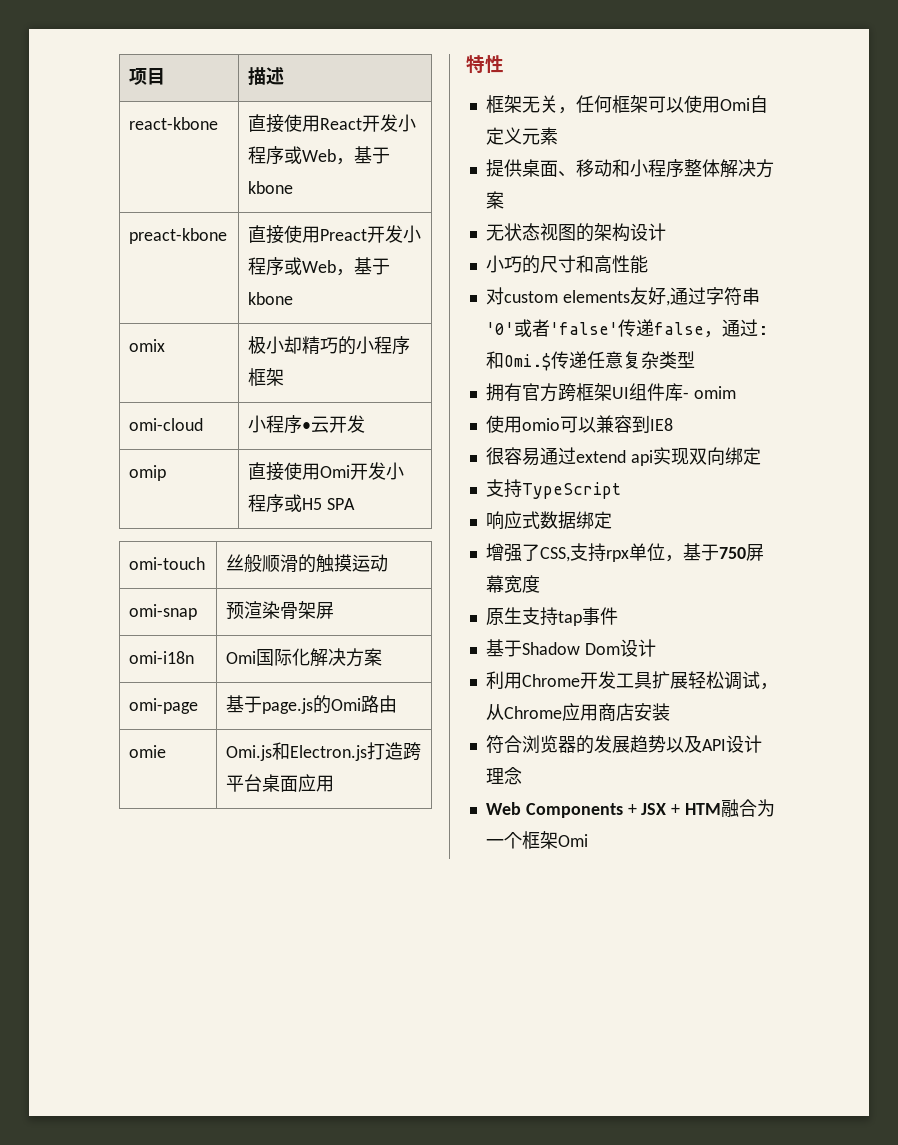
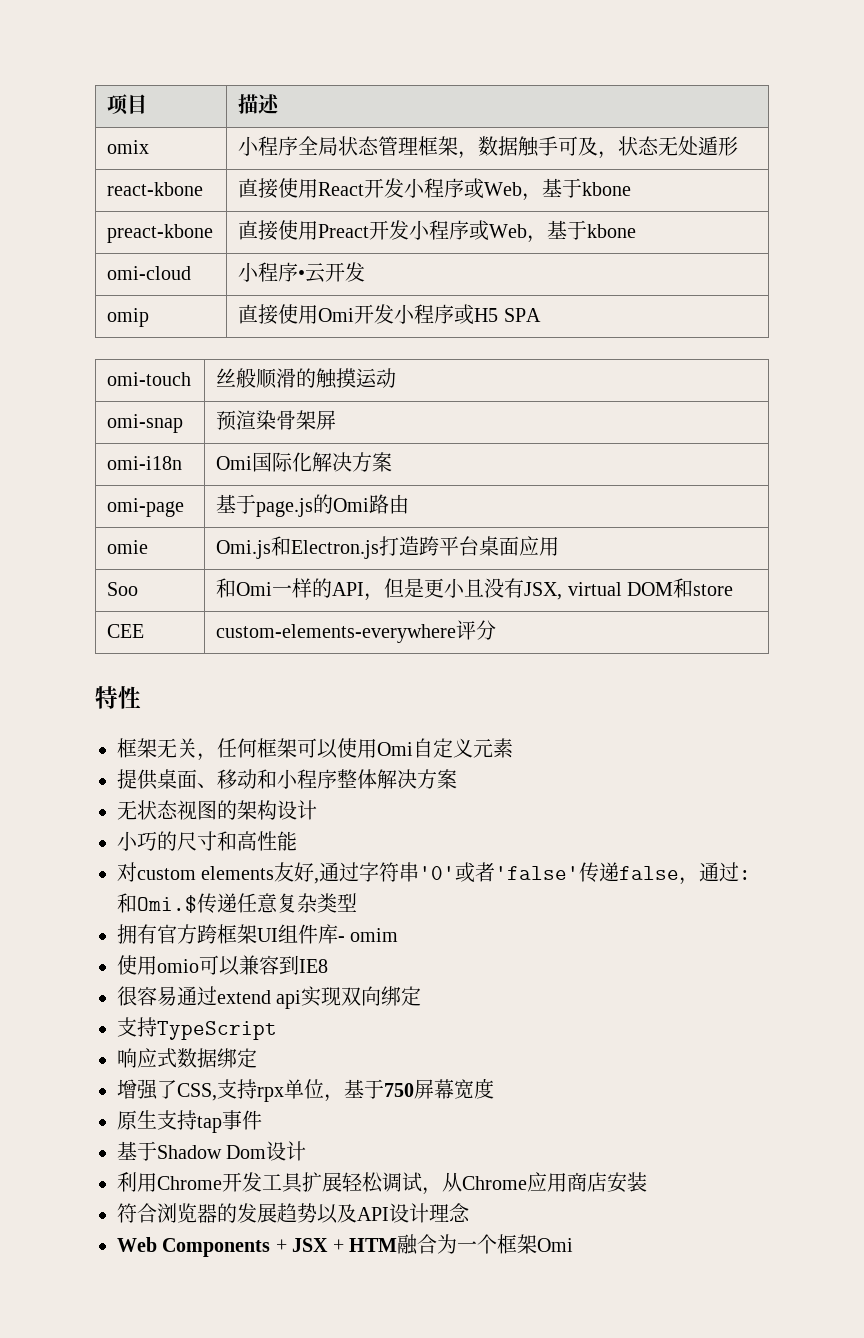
+ omix | 小程序全局状态管理框架，数据触手可及，状态无处遁形
- omix | 极小却精巧的小程序框架
+ Soo | 和Omi一样的API，但是更小且没有JSX, virtual DOM和store
+ CEE | custom-elements-everywhere评分

